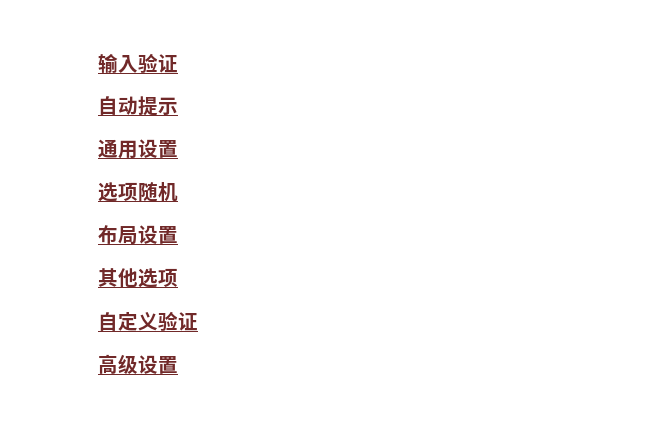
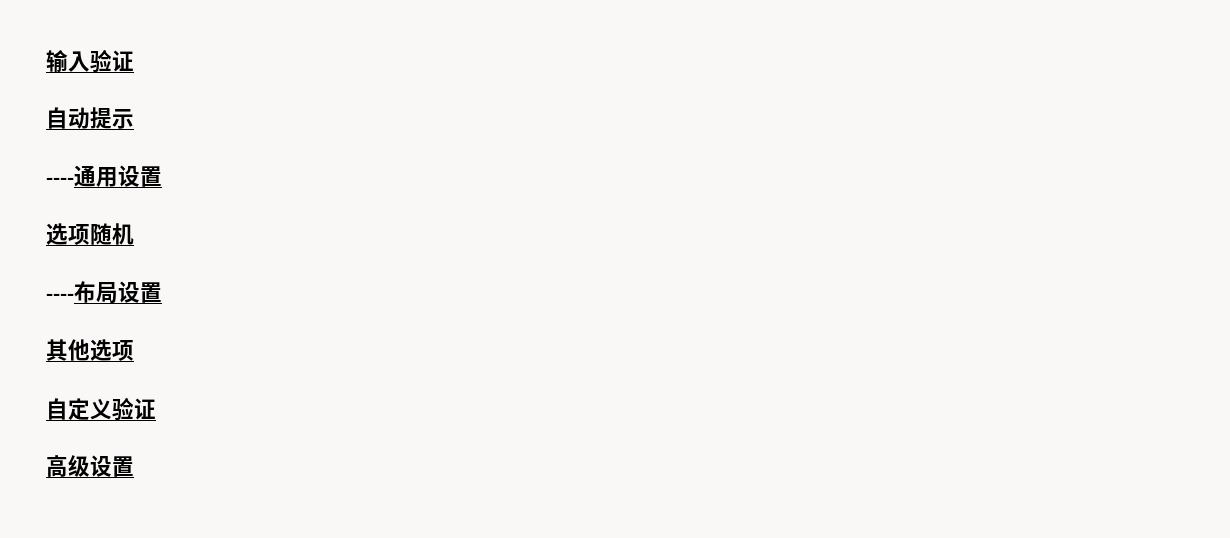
- 通用设置
+ ----通用设置
- 布局设置
+ ----布局设置

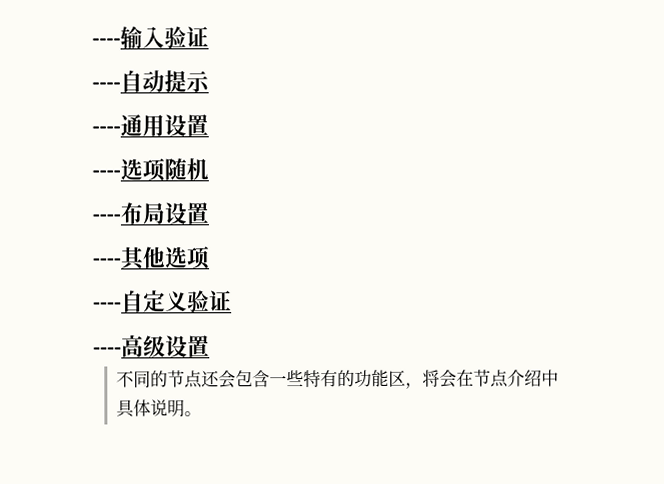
- 输入验证
+ ----输入验证
- 自动提示
+ ----自动提示
- 选项随机
+ ----选项随机
- 其他选项
+ ----其他选项
- 自定义验证
+ ----自定义验证
- 高级设置
+ ----高级设置
+ 不同的节点还会包含一些特有的功能区，将会在节点介绍中具体说明。

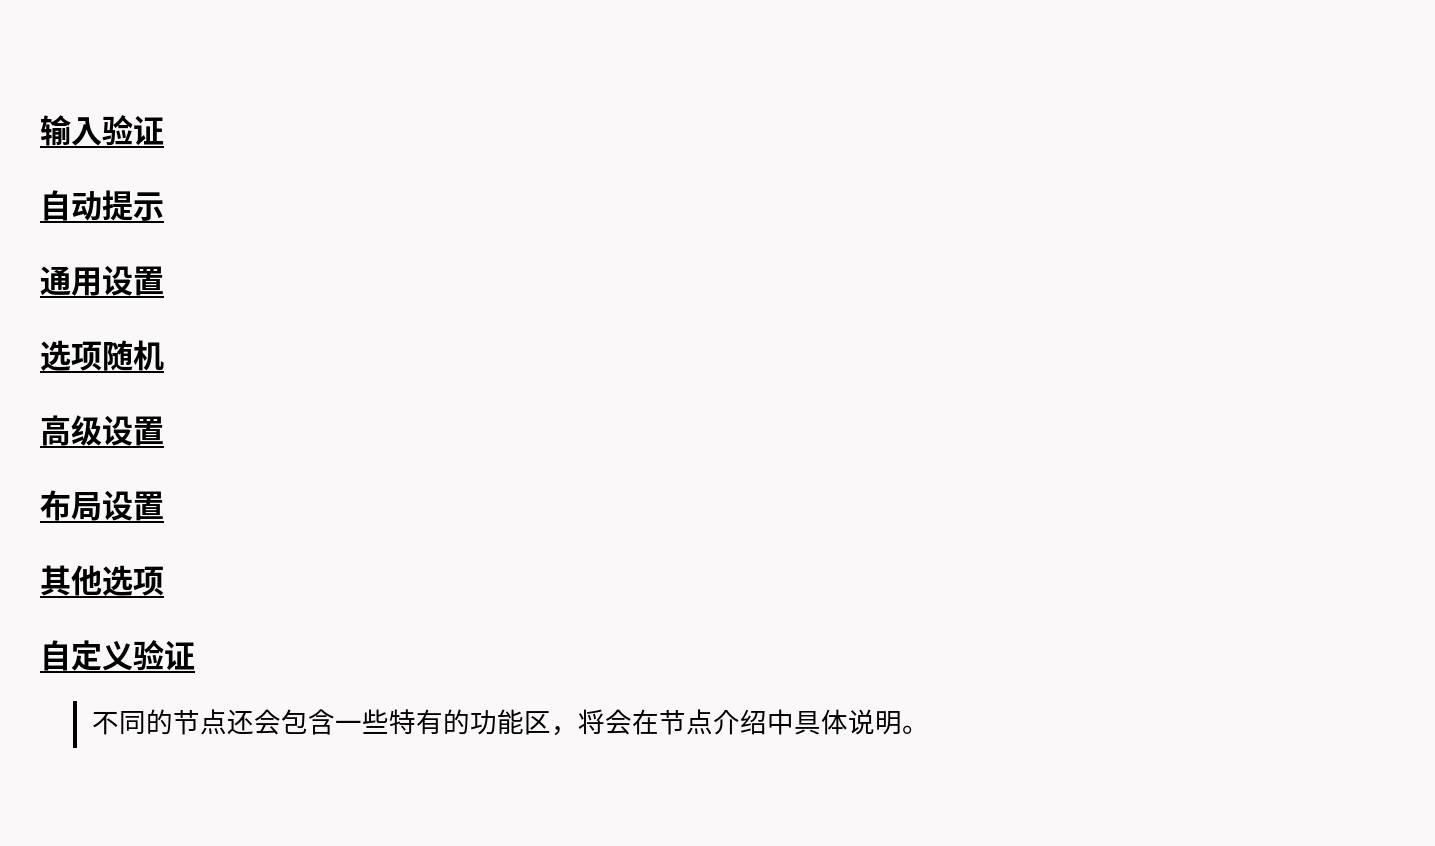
- ----输入验证
+ 输入验证
- ----自动提示
+ 自动提示
- ----通用设置
+ 通用设置
- ----选项随机
+ 选项随机
- ----布局设置
+ 高级设置
+ 布局设置
- ----其他选项
+ 其他选项
- ----自定义验证
+ 自定义验证
- ----高级设置

